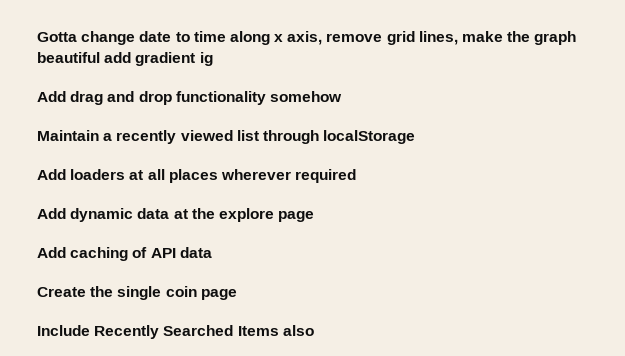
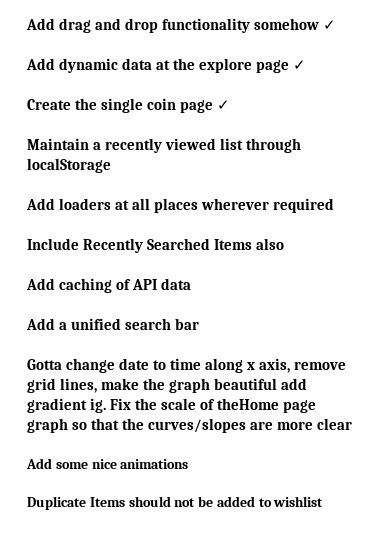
+ Add drag and drop functionality somehow ✓
+ Add dynamic data at the explore page ✓
+ Create the single coin page ✓
+ Maintain a recently viewed list through localStorage
+ Add loaders at all places wherever required
+ Include Recently Searched Items also
+ Add caching of API data
+ Add a unified search bar
- Gotta change date to time along x axis, remove grid lines, make the graph beautiful add gradient ig
- Add drag and drop functionality somehow
- Maintain a recently viewed list through localStorage
- Add loaders at all places wherever required
- Add dynamic data at the explore page
- Add caching of API data
- Create the single coin page
- Include Recently Searched Items also
+ Gotta change date to time along x axis, remove grid lines, make the graph beautiful add gradient ig. Fix the scale of theHome page graph so that the curves/slopes are more clear
+ Add some nice animations
+ Duplicate Items should not be added to wishlist

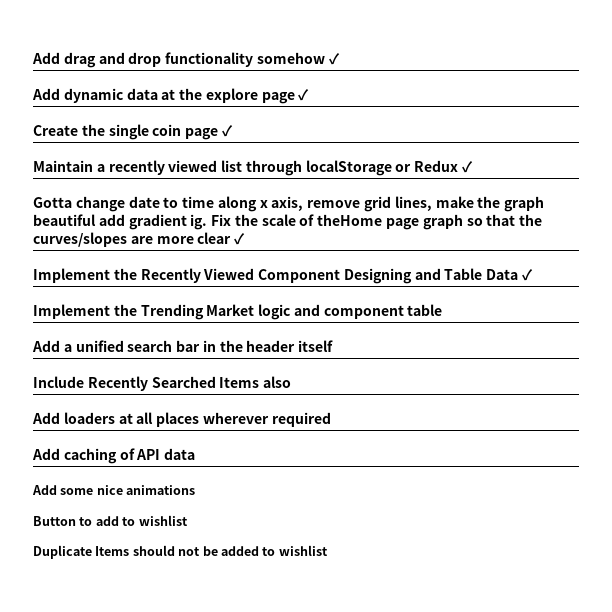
- Maintain a recently viewed list through localStorage
- Add loaders at all places wherever required
- Include Recently Searched Items also
- Add caching of API data
- Add a unified search bar
+ Maintain a recently viewed list through localStorage or Redux ✓
- Fix the scale of theHome page graph so that the curves/slopes are more clear
+ Fix the scale of theHome page graph so that the curves/slopes are more clear ✓
+ Implement the Recently Viewed Component Designing and Table Data ✓
+ Implement the Trending Market logic and component table
+ Add a unified search bar in the header itself
+ Include Recently Searched Items also
+ Add loaders at all places wherever required
+ Add caching of API data
+ Button to add to wishlist

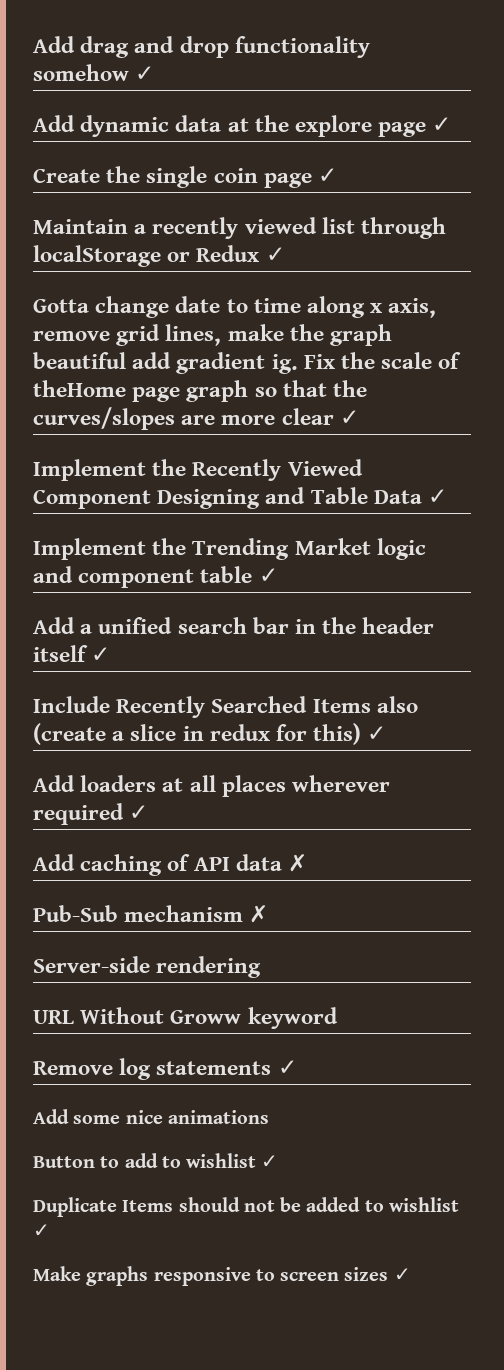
- Implement the Trending Market logic and component table
+ Implement the Trending Market logic and component table ✓
- Add a unified search bar in the header itself
+ Add a unified search bar in the header itself ✓
- Include Recently Searched Items also
+ Include Recently Searched Items also (create a slice in redux for this) ✓
- Add loaders at all places wherever required
+ Add loaders at all places wherever required ✓
- Add caching of API data
+ Add caching of API data ✗
+ Pub-Sub mechanism ✗
+ Server-side rendering
+ URL Without Groww keyword
+ Remove log statements ✓
- Button to add to wishlist
+ Button to add to wishlist ✓
- Duplicate Items should not be added to wishlist
+ Duplicate Items should not be added to wishlist ✓
+ Make graphs responsive to screen sizes ✓

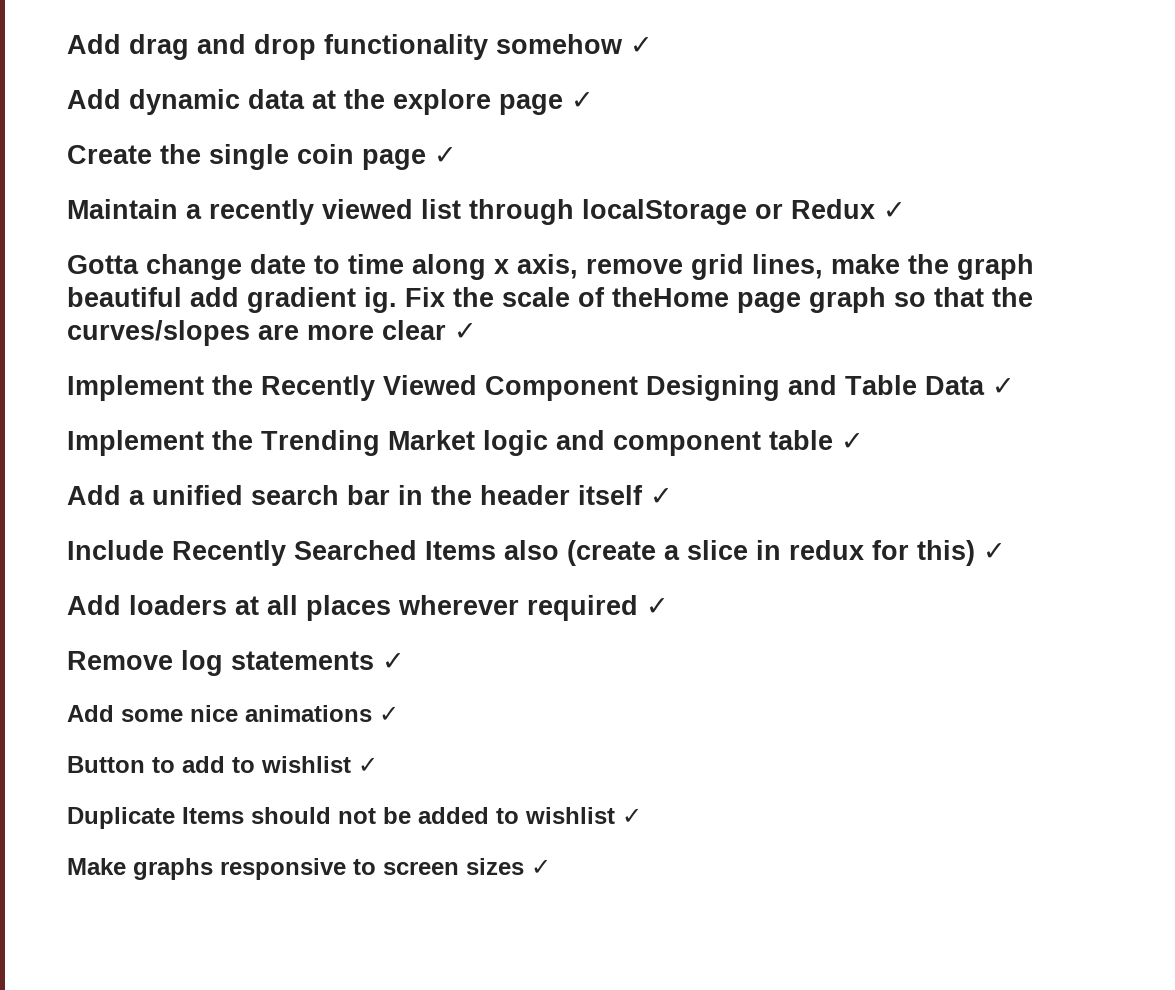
- Add caching of API data ✗
- Pub-Sub mechanism ✗
- Server-side rendering
- URL Without Groww keyword
- Add some nice animations
+ Add some nice animations ✓

